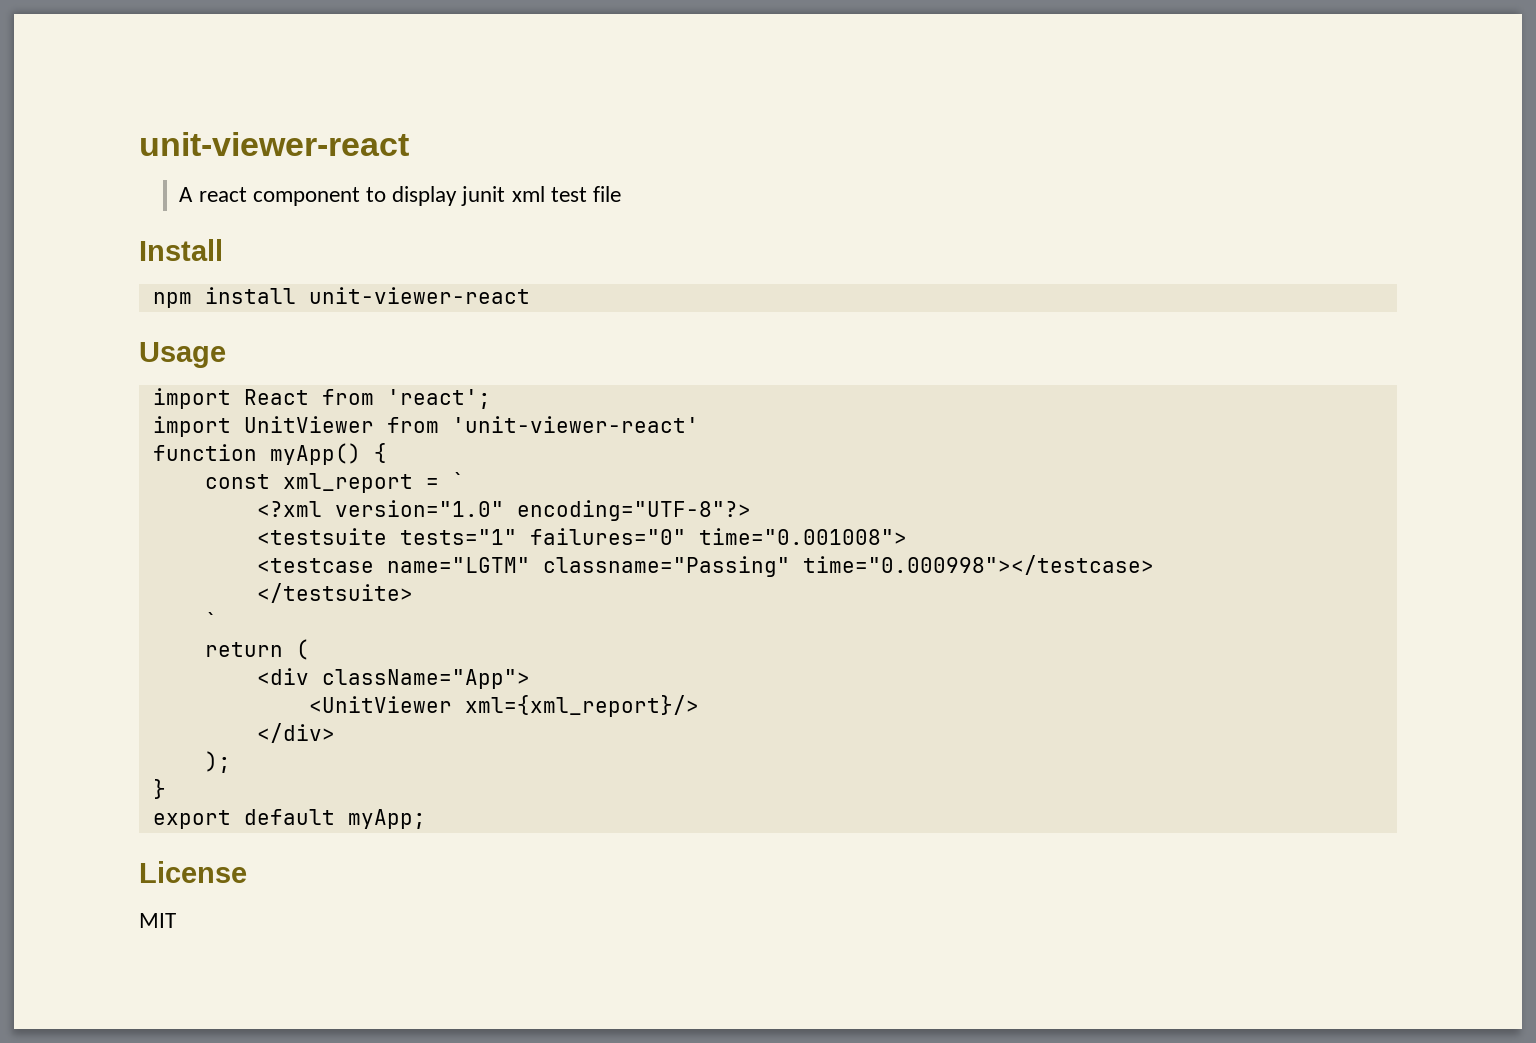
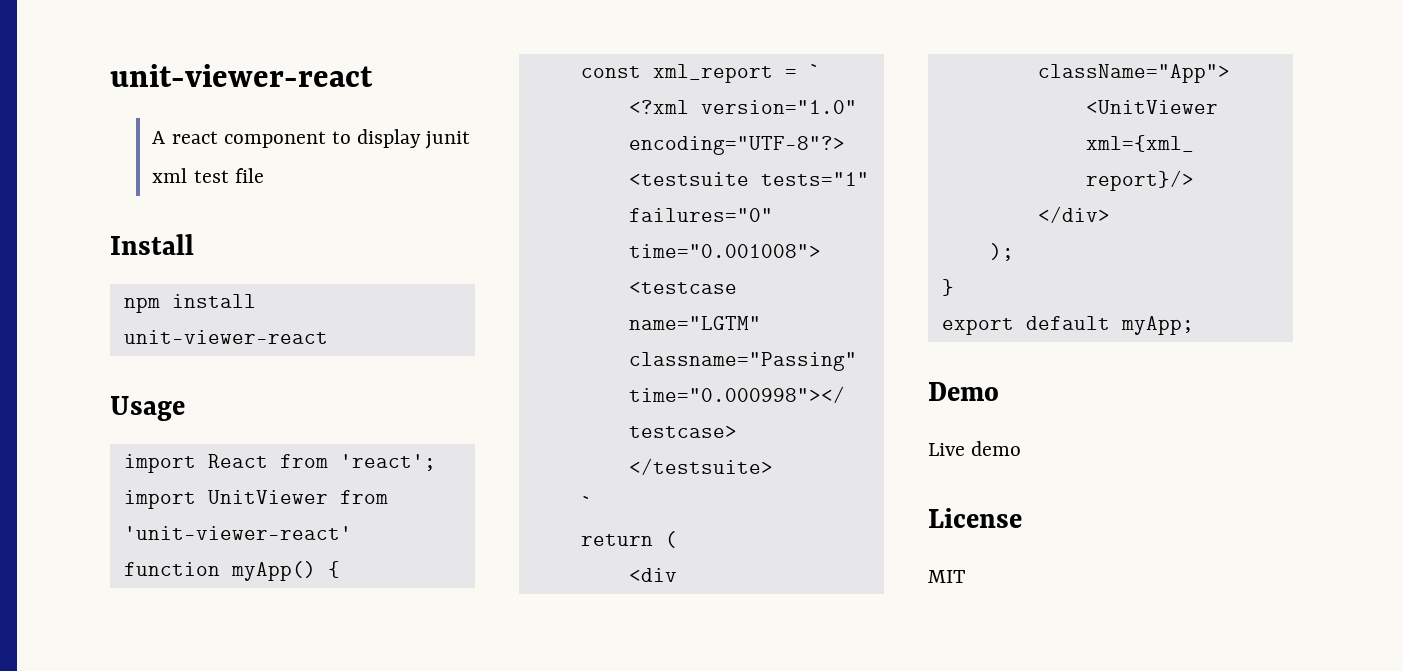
+ Demo
+ Live demo

